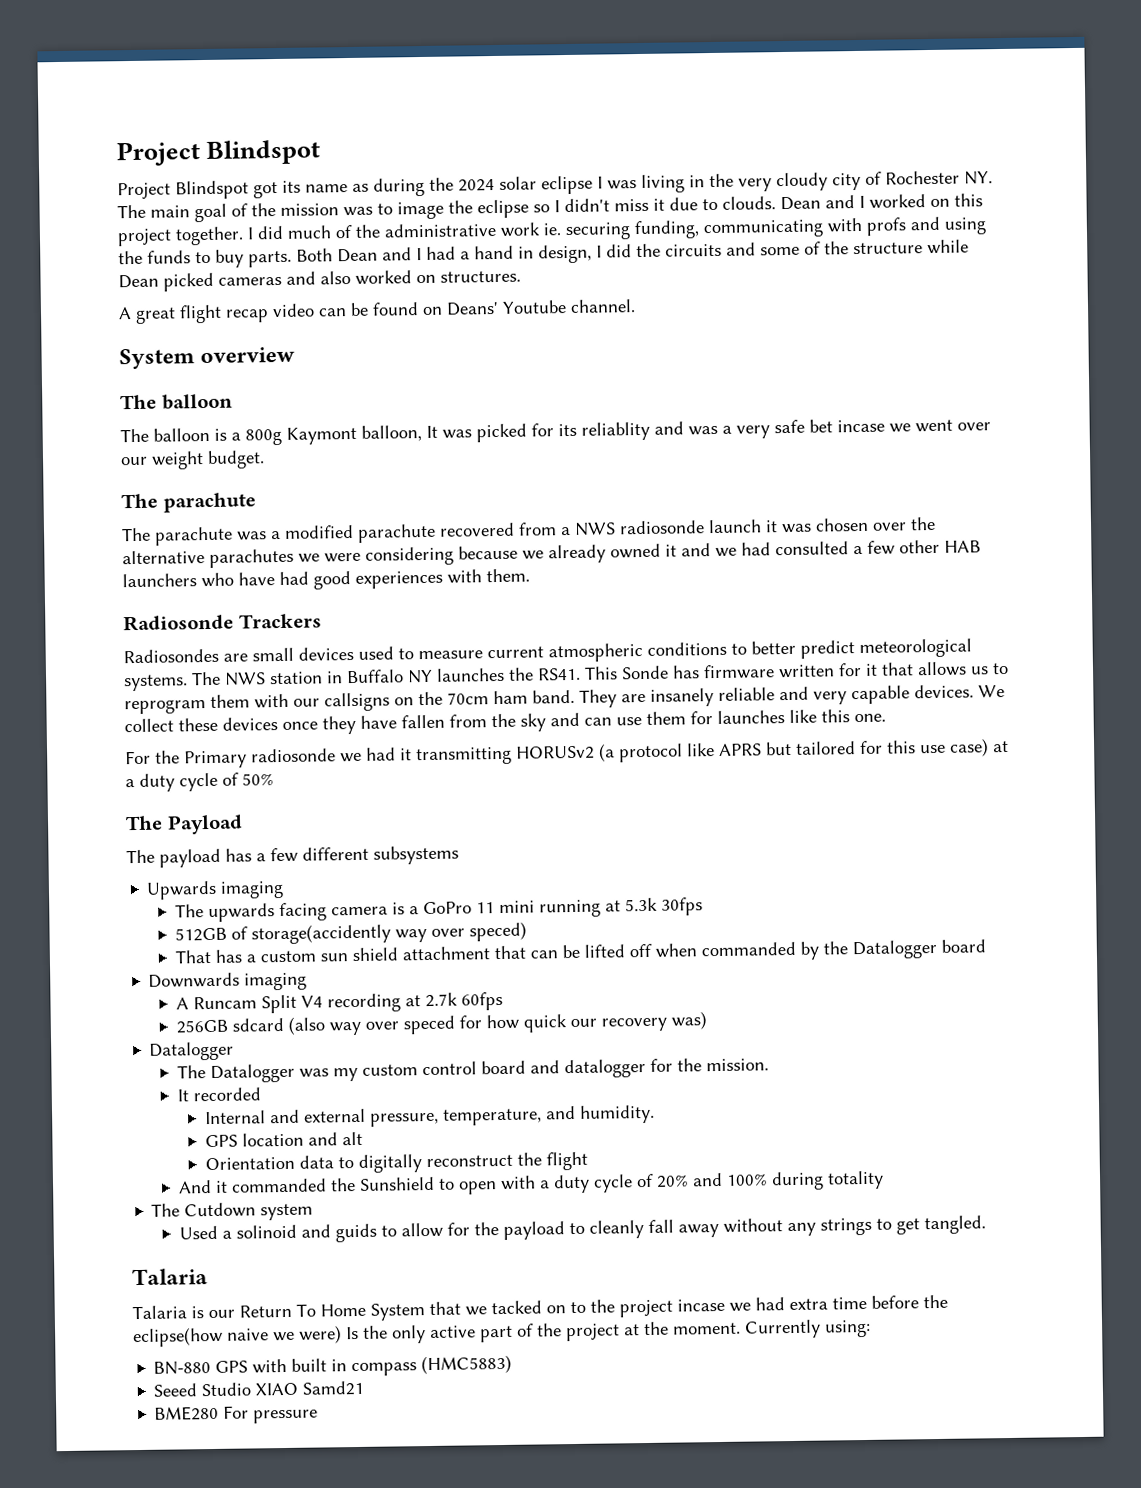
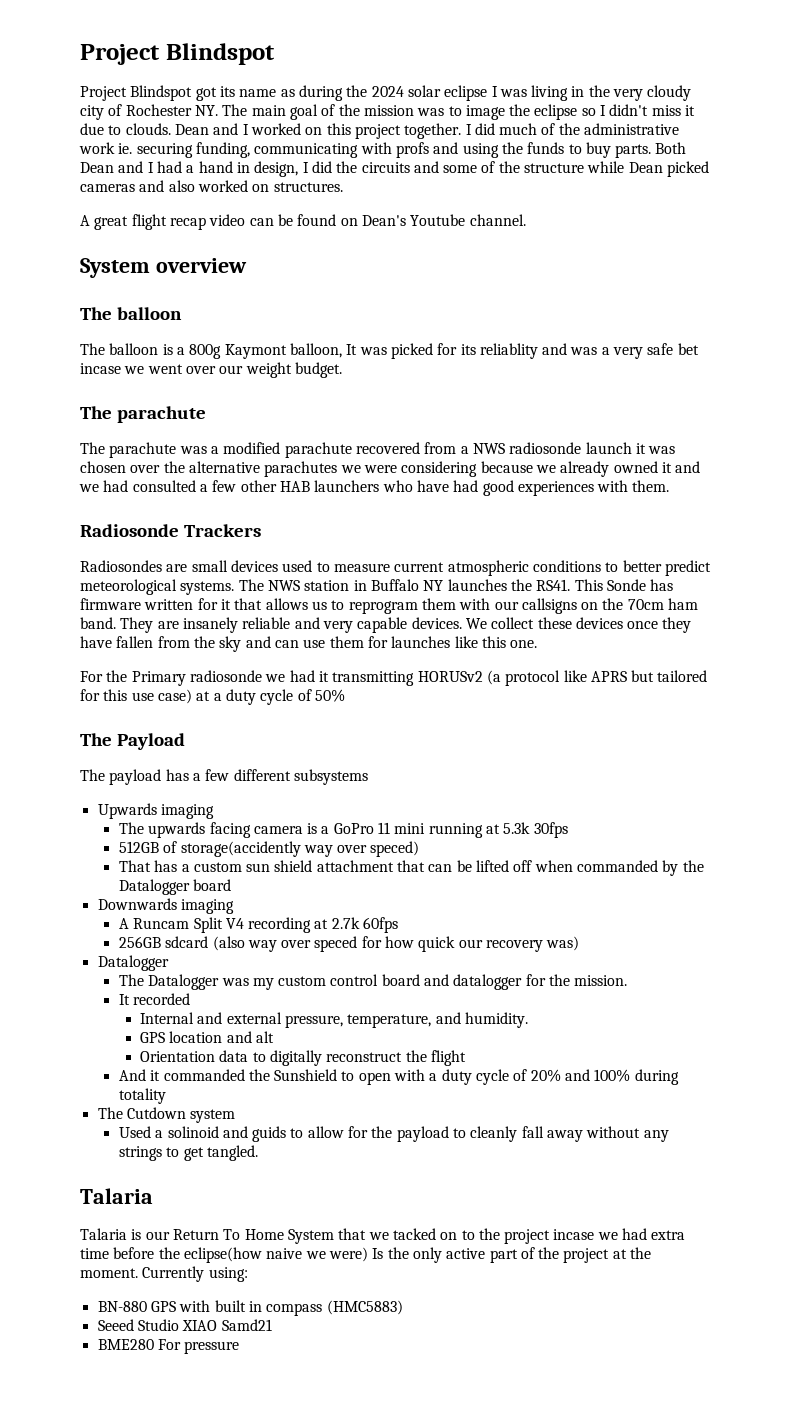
- A great flight recap video can be found on Deans' Youtube channel.
+ A great flight recap video can be found on Dean's Youtube channel.

